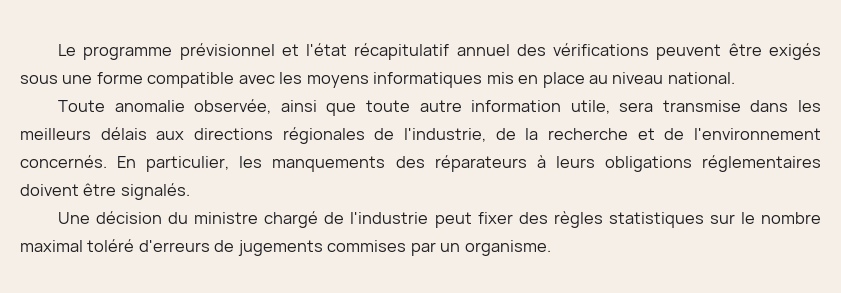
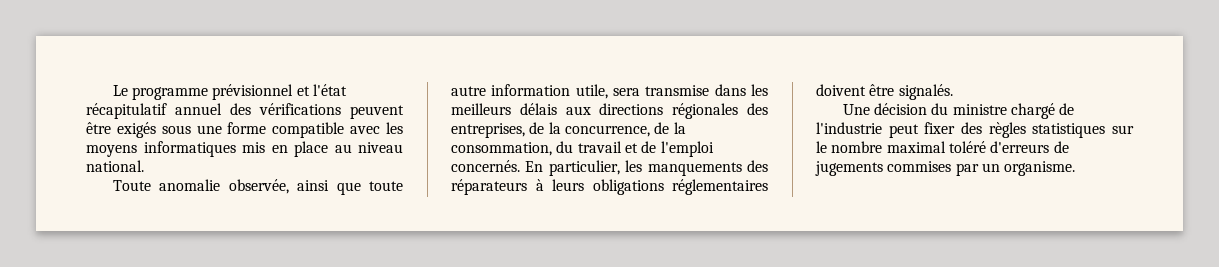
- Toute anomalie observée, ainsi que toute autre information utile, sera transmise dans les meilleurs délais aux directions régionales de l'industrie, de la recherche et de l'environnement concernés.
+ Toute anomalie observée, ainsi que toute autre information utile, sera transmise dans les meilleurs délais aux directions régionales des entreprises, de la concurrence, de la consommation, du travail et de l'emploi concernés.

